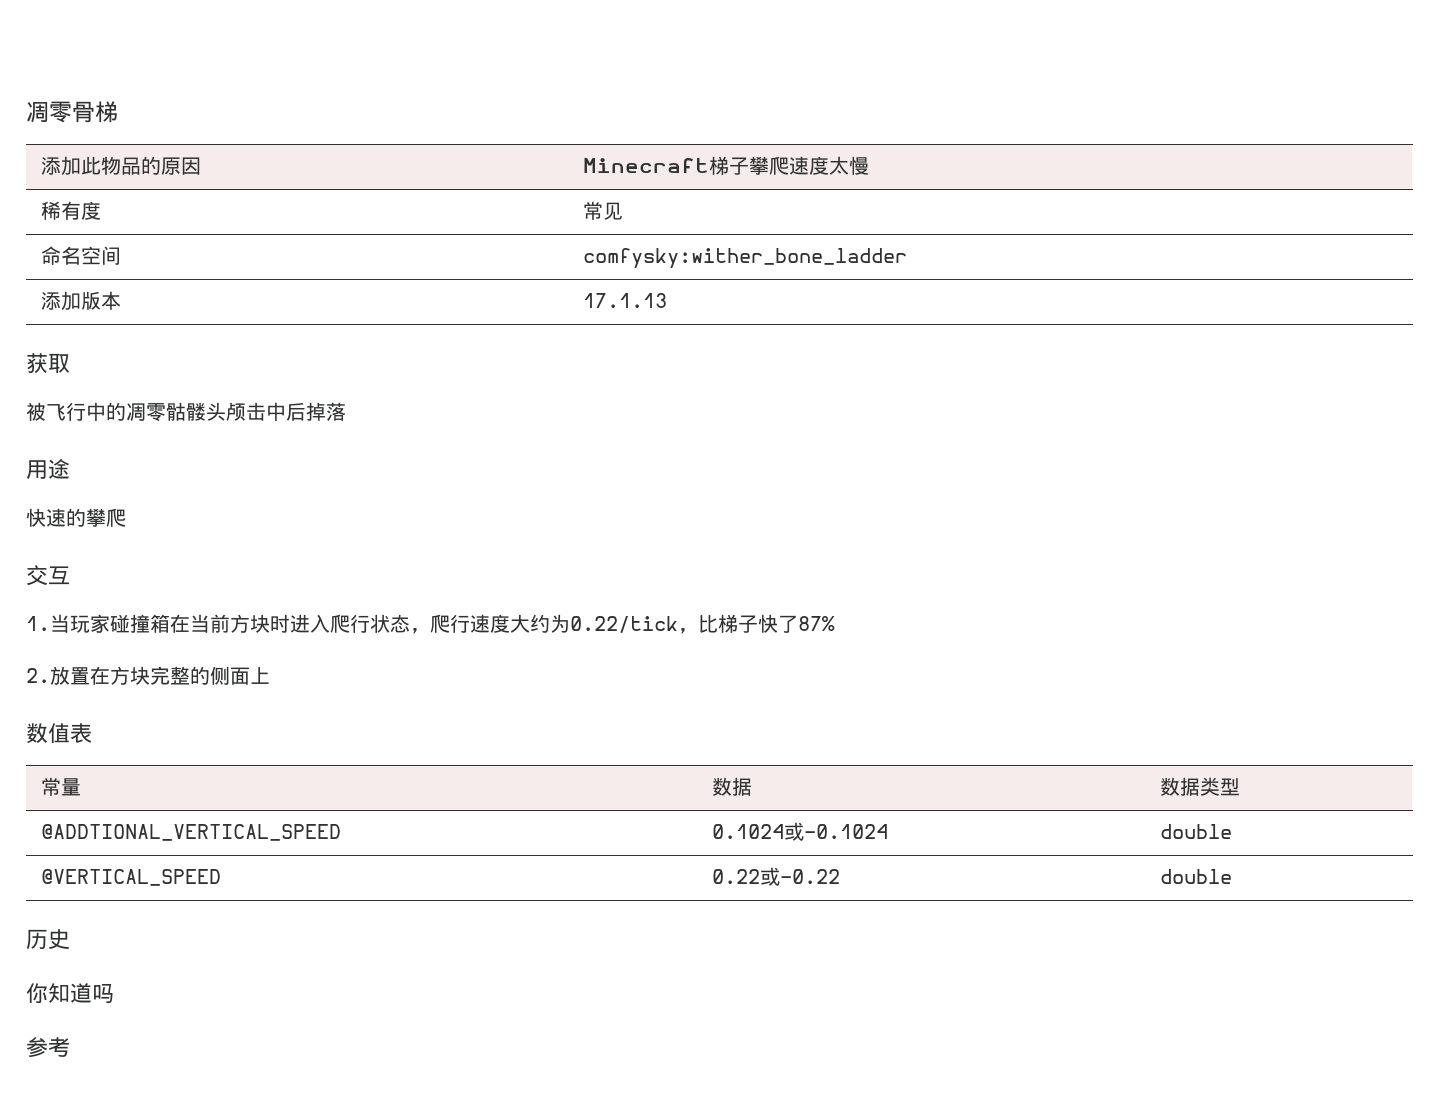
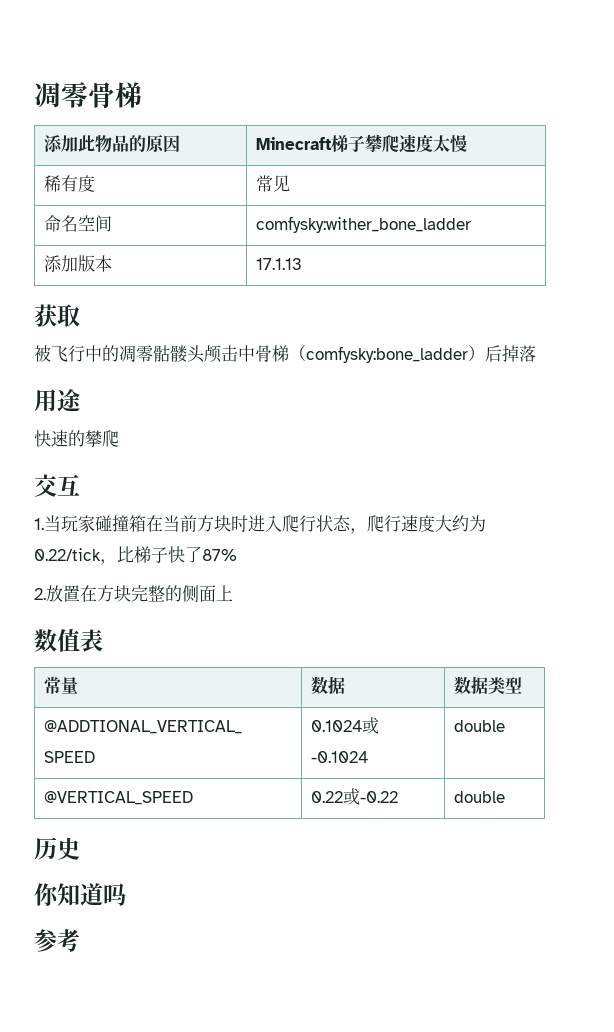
- 被飞行中的凋零骷髅头颅击中后掉落
+ 被飞行中的凋零骷髅头颅击中骨梯（comfysky:bone_ladder）后掉落

